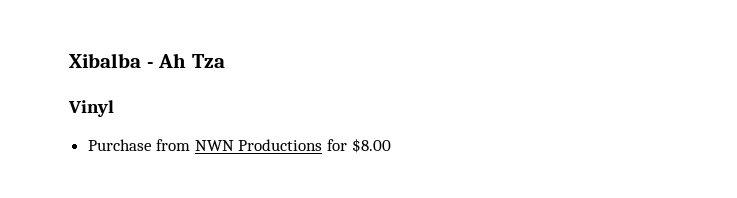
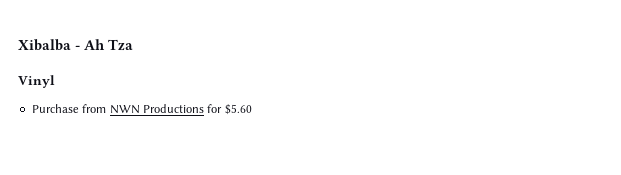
- Purchase from NWN Productions for $8.00
+ Purchase from NWN Productions for $5.60

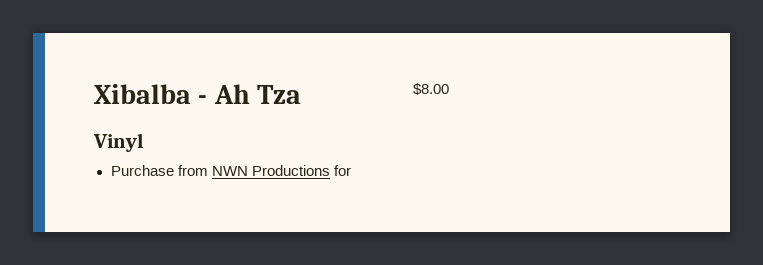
- Purchase from NWN Productions for $5.60
+ Purchase from NWN Productions for $8.00

